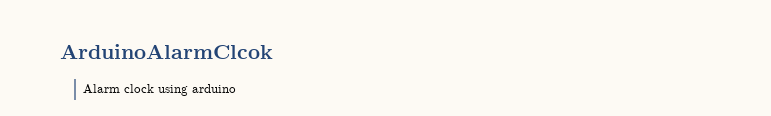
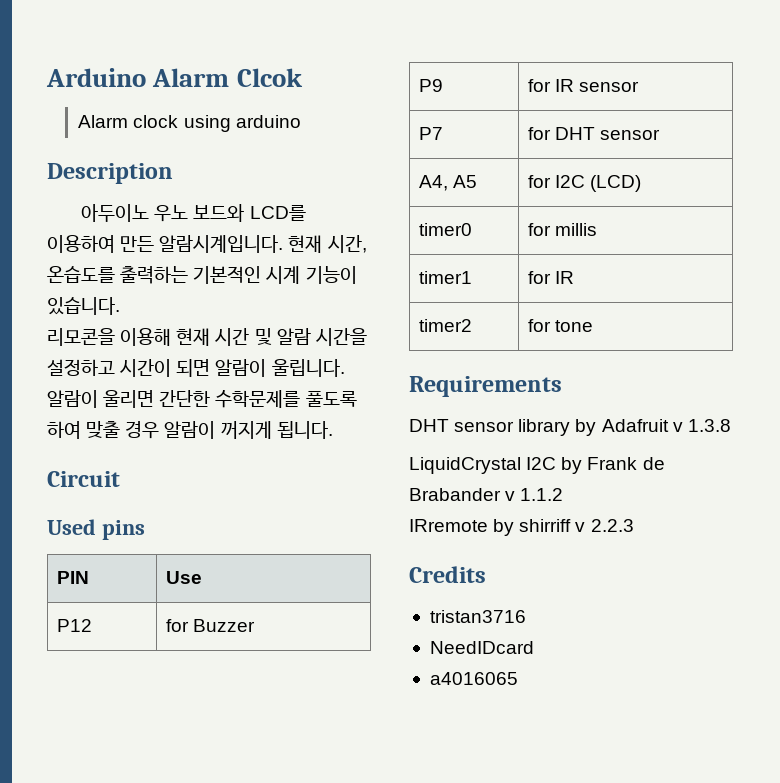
- ArduinoAlarmClcok
+ Arduino Alarm Clcok
+ Description
+ 아두이노 우노 보드와 LCD를 이용하여 만든 알람시계입니다. 현재 시간, 온습도를 출력하는 기본적인 시계 기능이 있습니다.
+ 리모콘을 이용해 현재 시간 및 알람 시간을 설정하고 시간이 되면 알람이 울립니다. 알람이 울리면 간단한 수학문제를 풀도록 하여 맞출 경우 알람이 꺼지게 됩니다.
+ Circuit
+ Used pins
+ PIN | Use
+ P12 | for Buzzer
+ P9 | for IR sensor
+ P7 | for DHT sensor
+ A4, A5 | for I2C (LCD)
+ timer0 | for millis
+ timer1 | for IR
+ timer2 | for tone
+ Requirements
+ DHT sensor library by Adafruit v 1.3.8
+ LiquidCrystal I2C by Frank de Brabander v 1.1.2
+ IRremote by shirriff v 2.2.3
+ Credits
+ tristan3716
+ NeedIDcard
+ a4016065

